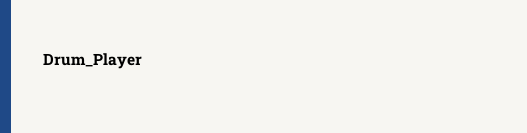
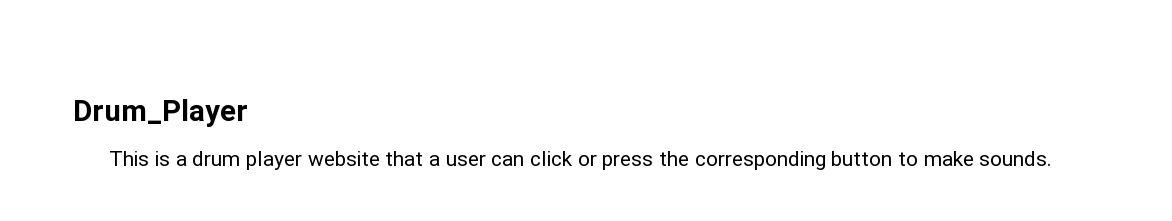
+ This is a drum player website that a user can click or press the corresponding button to make sounds.

